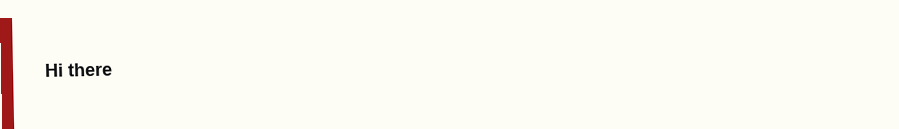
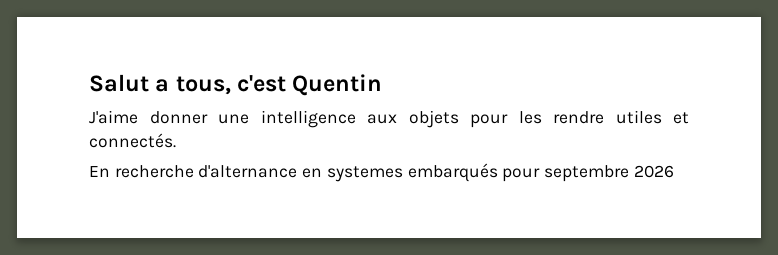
- Hi there
+ Salut a tous, c'est Quentin
+ J'aime donner une intelligence aux objets pour les rendre utiles et connectés.
+ En recherche d'alternance en systemes embarqués pour septembre 2026

